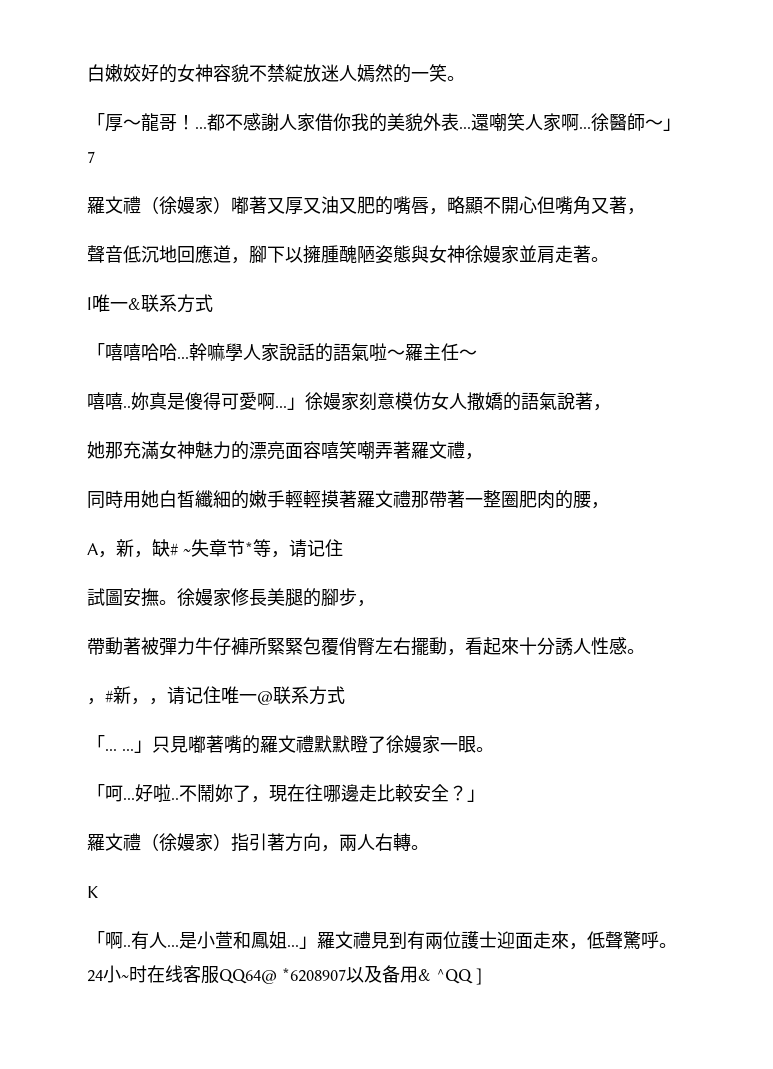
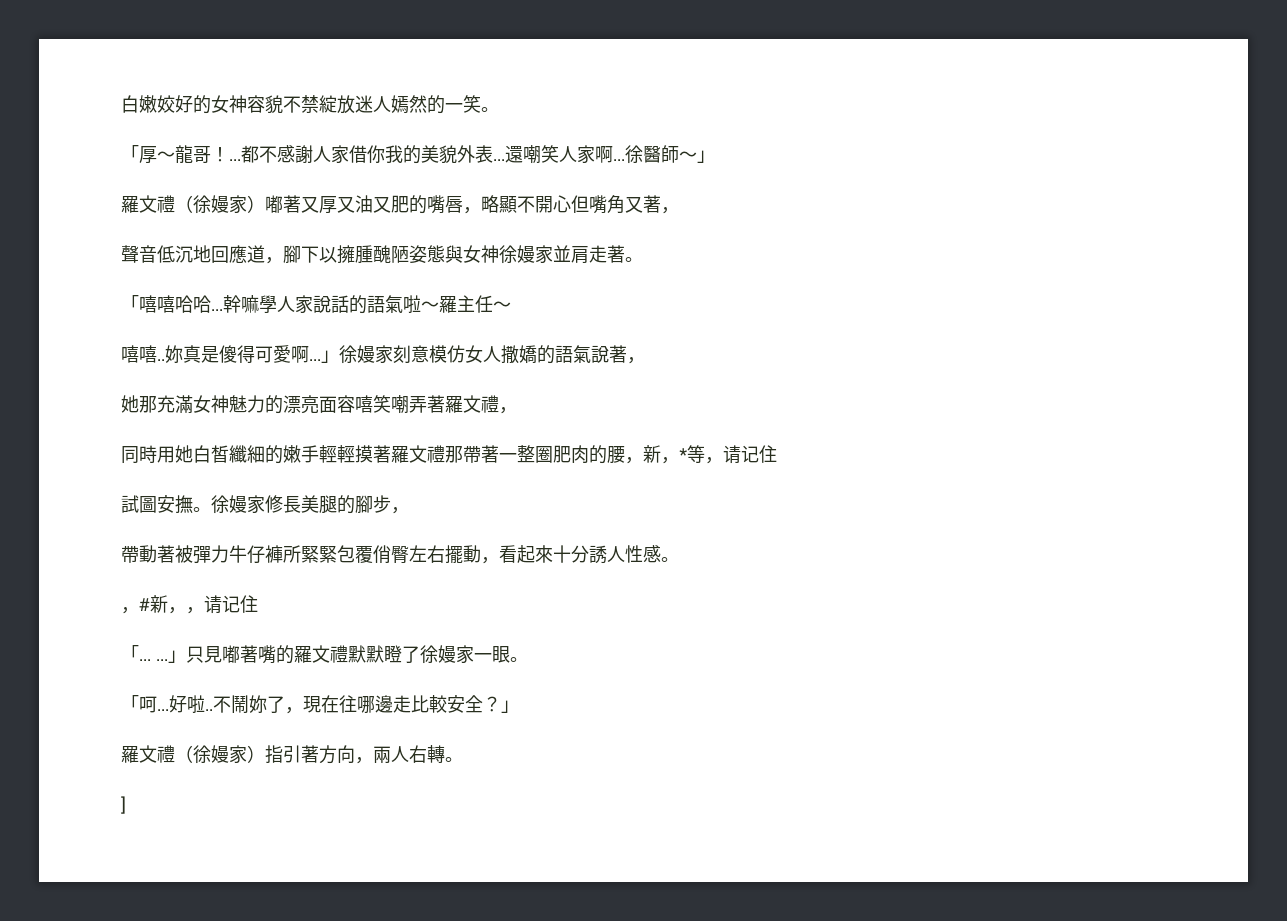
- 徐醫師～」7
+ 徐醫師～」
- l唯一&联系方式
- 同時用她白皙纖細的嫩手輕輕摸著羅文禮那帶著一整圈肥肉的腰，
- A，新，缺# ~失章节*等，请记住
+ 同時用她白皙纖細的嫩手輕輕摸著羅文禮那帶著一整圈肥肉的腰，新，*等，请记住
- ，#新，，请记住唯一@联系方式
+ ，#新，，请记住
- K
- 「啊..有人...是小萱和鳳姐...」羅文禮見到有兩位護士迎面走來，低聲驚呼。24小~时在线客服QQ64@ *6208907以及备用& ^QQ ]
+ ]

